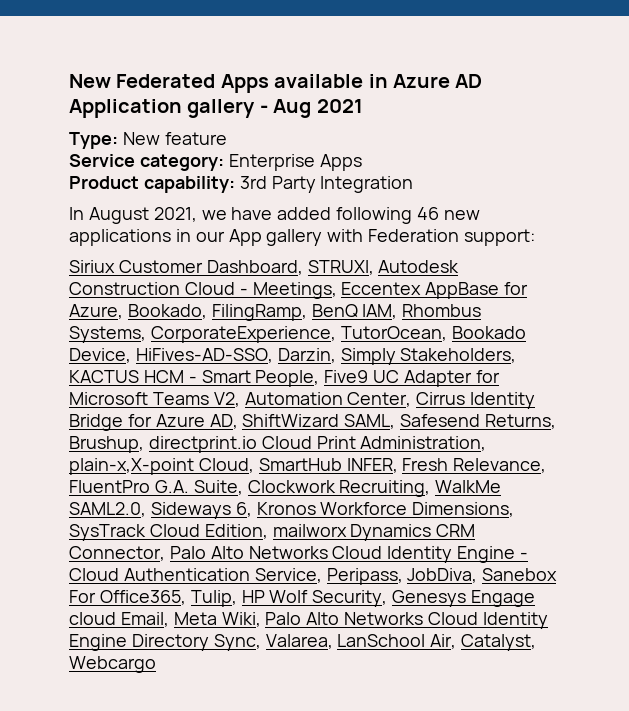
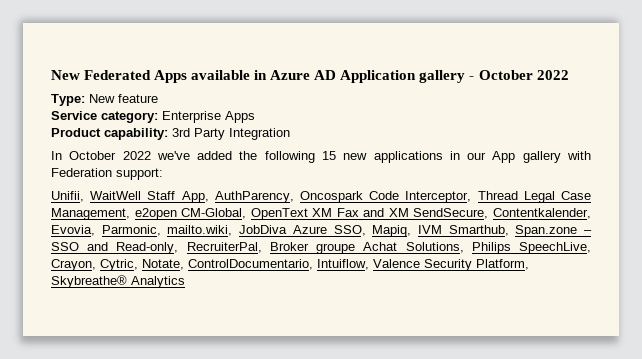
- New Federated Apps available in Azure AD Application gallery - Aug 2021
+ New Federated Apps available in Azure AD Application gallery - October 2022
- In August 2021, we have added following 46 new applications in our App gallery with Federation support:
+ In October 2022 we've added the following 15 new applications in our App gallery with Federation support:
- Siriux Customer Dashboard, STRUXI, Autodesk Construction Cloud - Meetings, Eccentex AppBase for Azure, Bookado, FilingRamp, BenQ IAM, Rhombus Systems, CorporateExperience, TutorOcean, Bookado Device, HiFives-AD-SSO, Darzin, Simply Stakeholders, KACTUS HCM - Smart People, Five9 UC Adapter for Microsoft Teams V2, Automation Center, Cirrus Identity Bridge for Azure AD, ShiftWizard SAML, Safesend Returns, Brushup, directprint.io Cloud Print Administration, plain-x,X-point Cloud, SmartHub INFER, Fresh Relevance, FluentPro G.A. Suite, Clockwork Recruiting, WalkMe SAML2.0, Sideways 6, Kronos Workforce Dimensions, SysTrack Cloud Edition, mailworx Dynamics CRM Connector, Palo Alto Networks Cloud Identity Engine - Cloud Authentication Service, Peripass, JobDiva, Sanebox For Office365, Tulip, HP Wolf Security, Genesys Engage cloud Email, Meta Wiki, Palo Alto Networks Cloud Identity Engine Directory Sync, Valarea, LanSchool Air, Catalyst, Webcargo
+ Unifii, WaitWell Staff App, AuthParency, Oncospark Code Interceptor, Thread Legal Case Management, e2open CM-Global, OpenText XM Fax and XM SendSecure, Contentkalender, Evovia, Parmonic, mailto.wiki, JobDiva Azure SSO, Mapiq, IVM Smarthub, Span.zone – SSO and Read-only, RecruiterPal, Broker groupe Achat Solutions, Philips SpeechLive, Crayon, Cytric, Notate, ControlDocumentario, Intuiflow, Valence Security Platform, Skybreathe® Analytics

